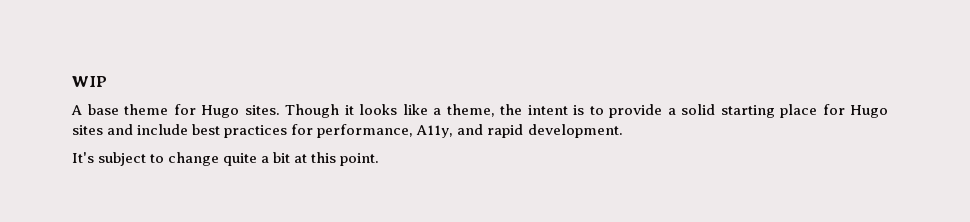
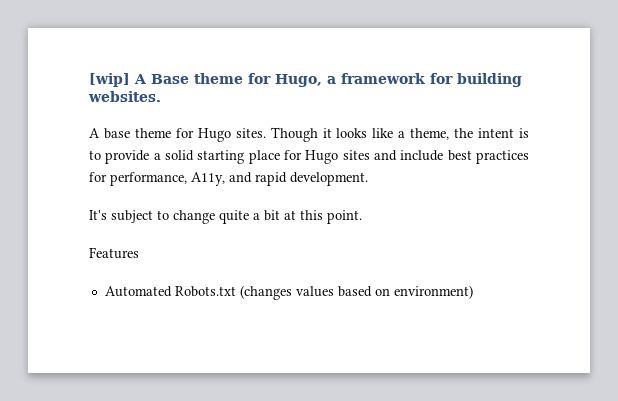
- WIP
+ [wip] A Base theme for Hugo, a framework for building websites.
+ Features
+ Automated Robots.txt (changes values based on environment)

